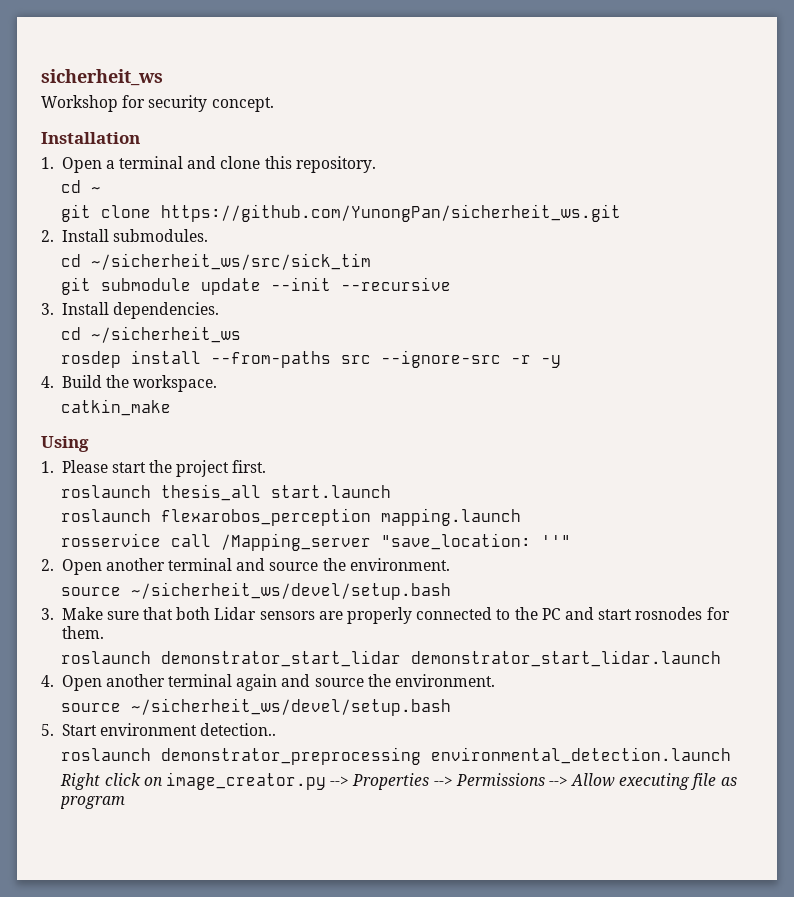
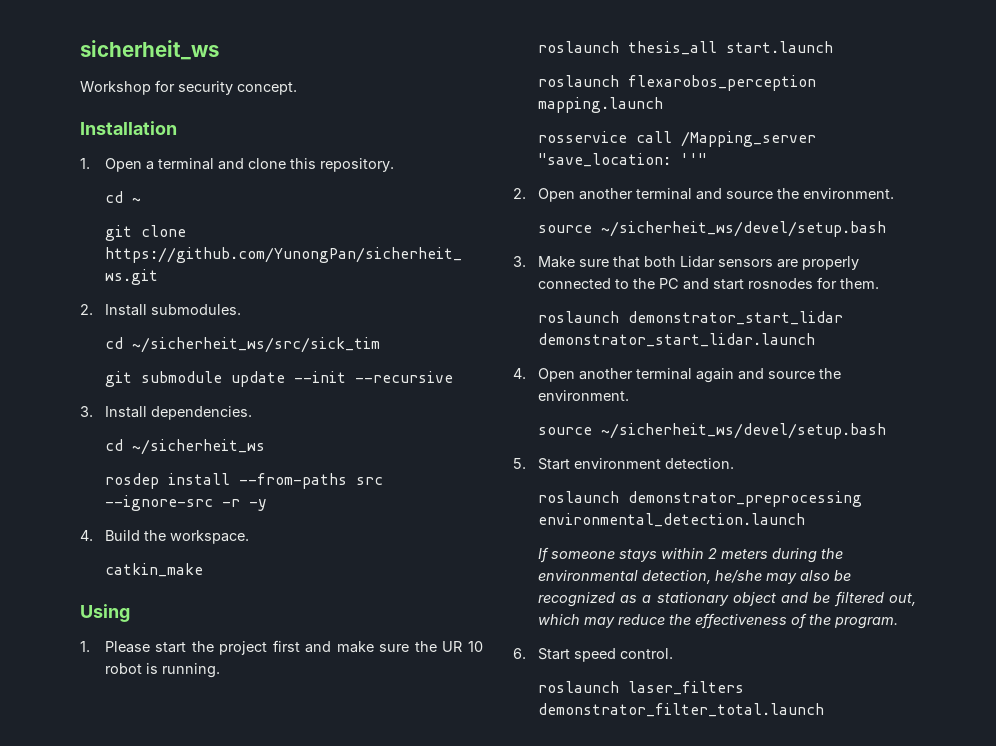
- 1. Please start the project first.
+ 1. Please start the project first and make sure the UR 10 robot is running.
- 5. Start environment detection..
+ 5. Start environment detection.
- Right click on image_creator.py --> Properties --> Permissions --> Allow executing file as program
+ If someone stays within 2 meters during the environmental detection, he/she may also be recognized as a stationary object and be filtered out, which may reduce the effectiveness of the program.
+ 6. Start speed control.
+ roslaunch laser_filters demonstrator_filter_total.launch

